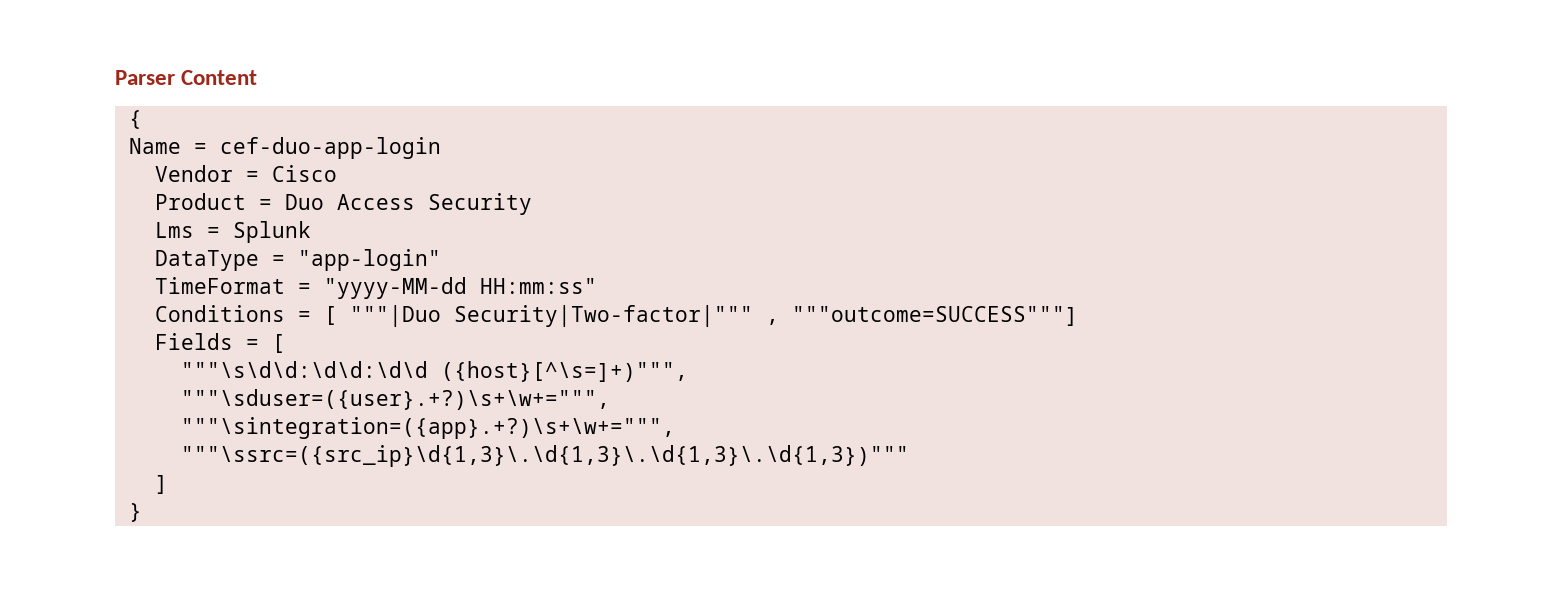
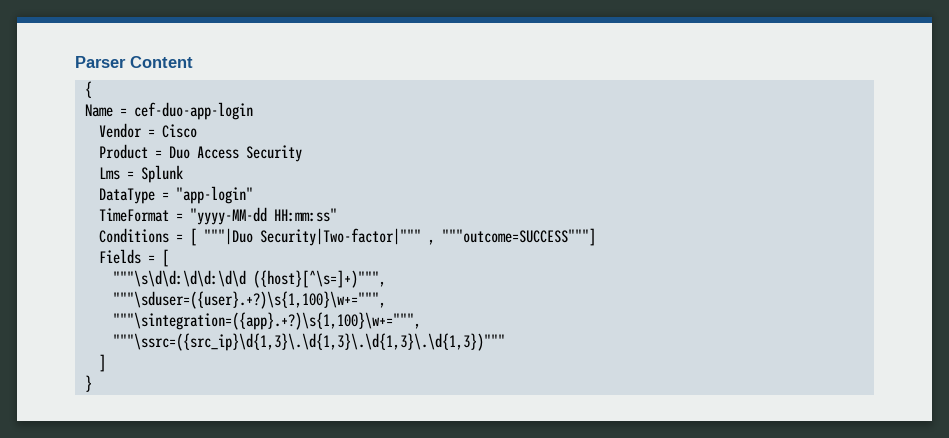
- """\sduser=({user}.+?)\s+\w+=""",
- """\sintegration=({app}.+?)\s+\w+=""",
+ """\sduser=({user}.+?)\s{1,100}\w+=""",
+ """\sintegration=({app}.+?)\s{1,100}\w+=""",

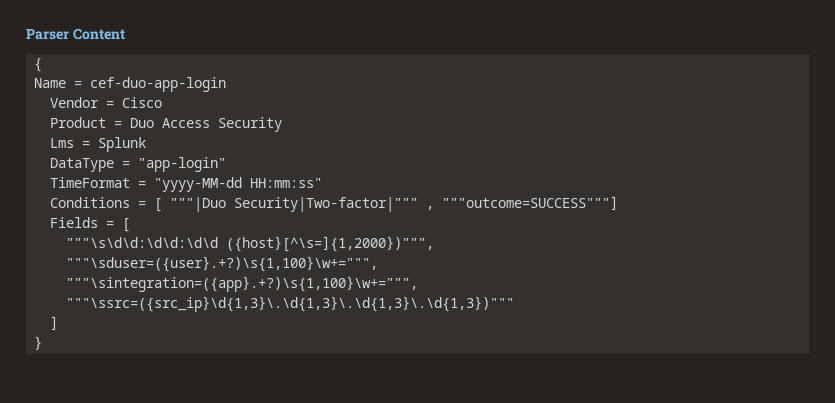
- """\s\d\d:\d\d:\d\d ({host}[^\s=]+)""",
+ """\s\d\d:\d\d:\d\d ({host}[^\s=]{1,2000})""",

